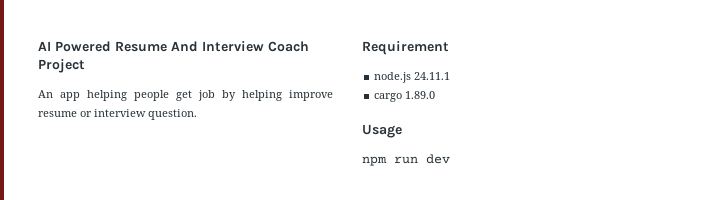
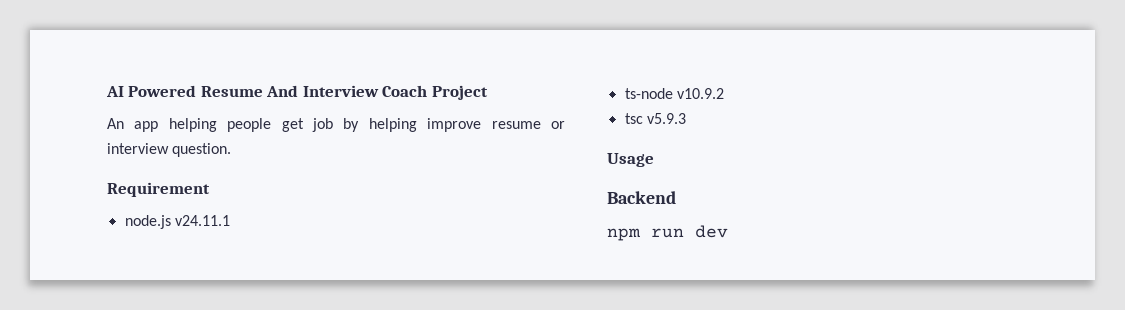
- node.js 24.11.1
- cargo 1.89.0
+ node.js v24.11.1
+ ts-node v10.9.2
+ tsc v5.9.3
+ Backend

